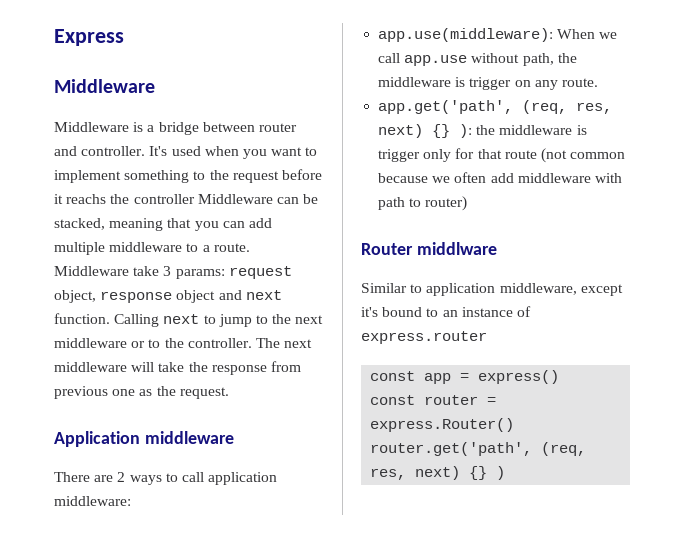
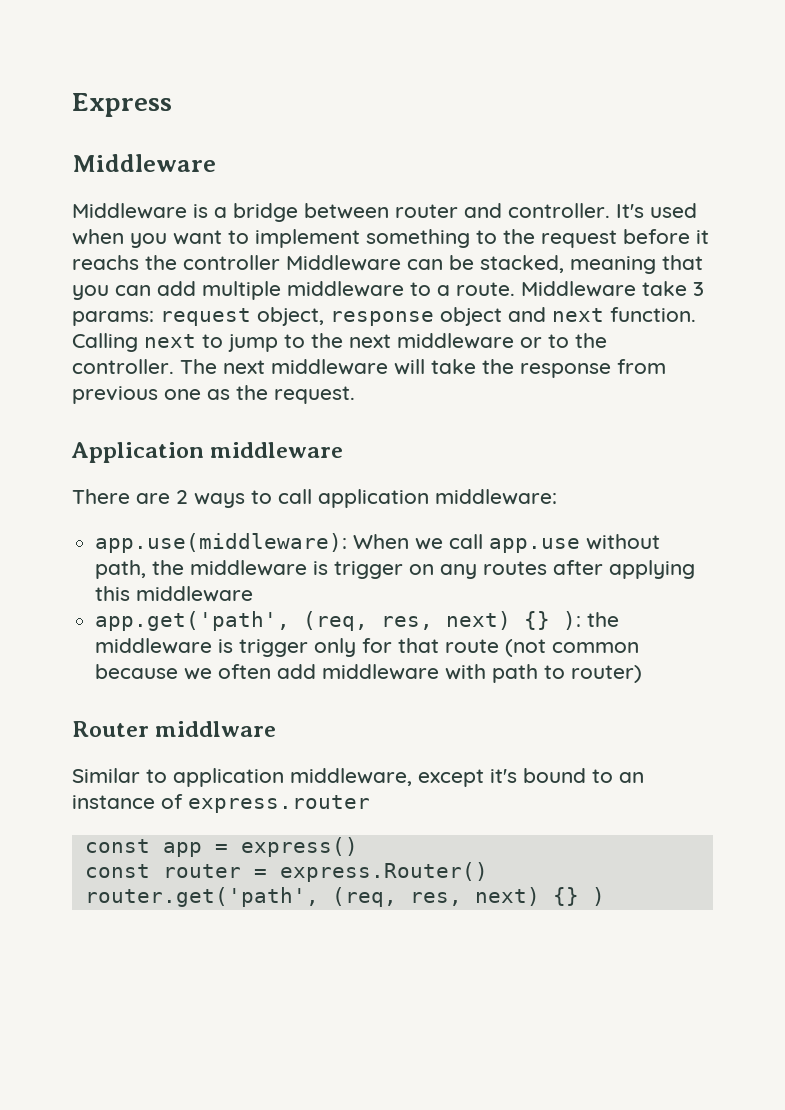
- app.use(middleware): When we call app.use without path, the middleware is trigger on any route.
+ app.use(middleware): When we call app.use without path, the middleware is trigger on any routes after applying this middleware

